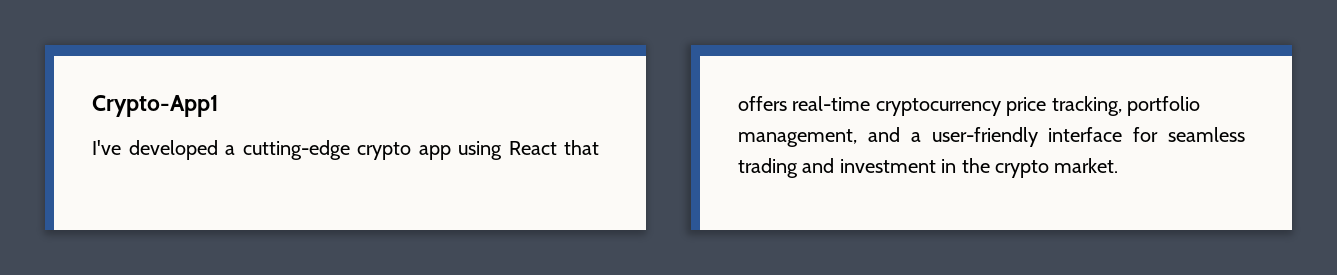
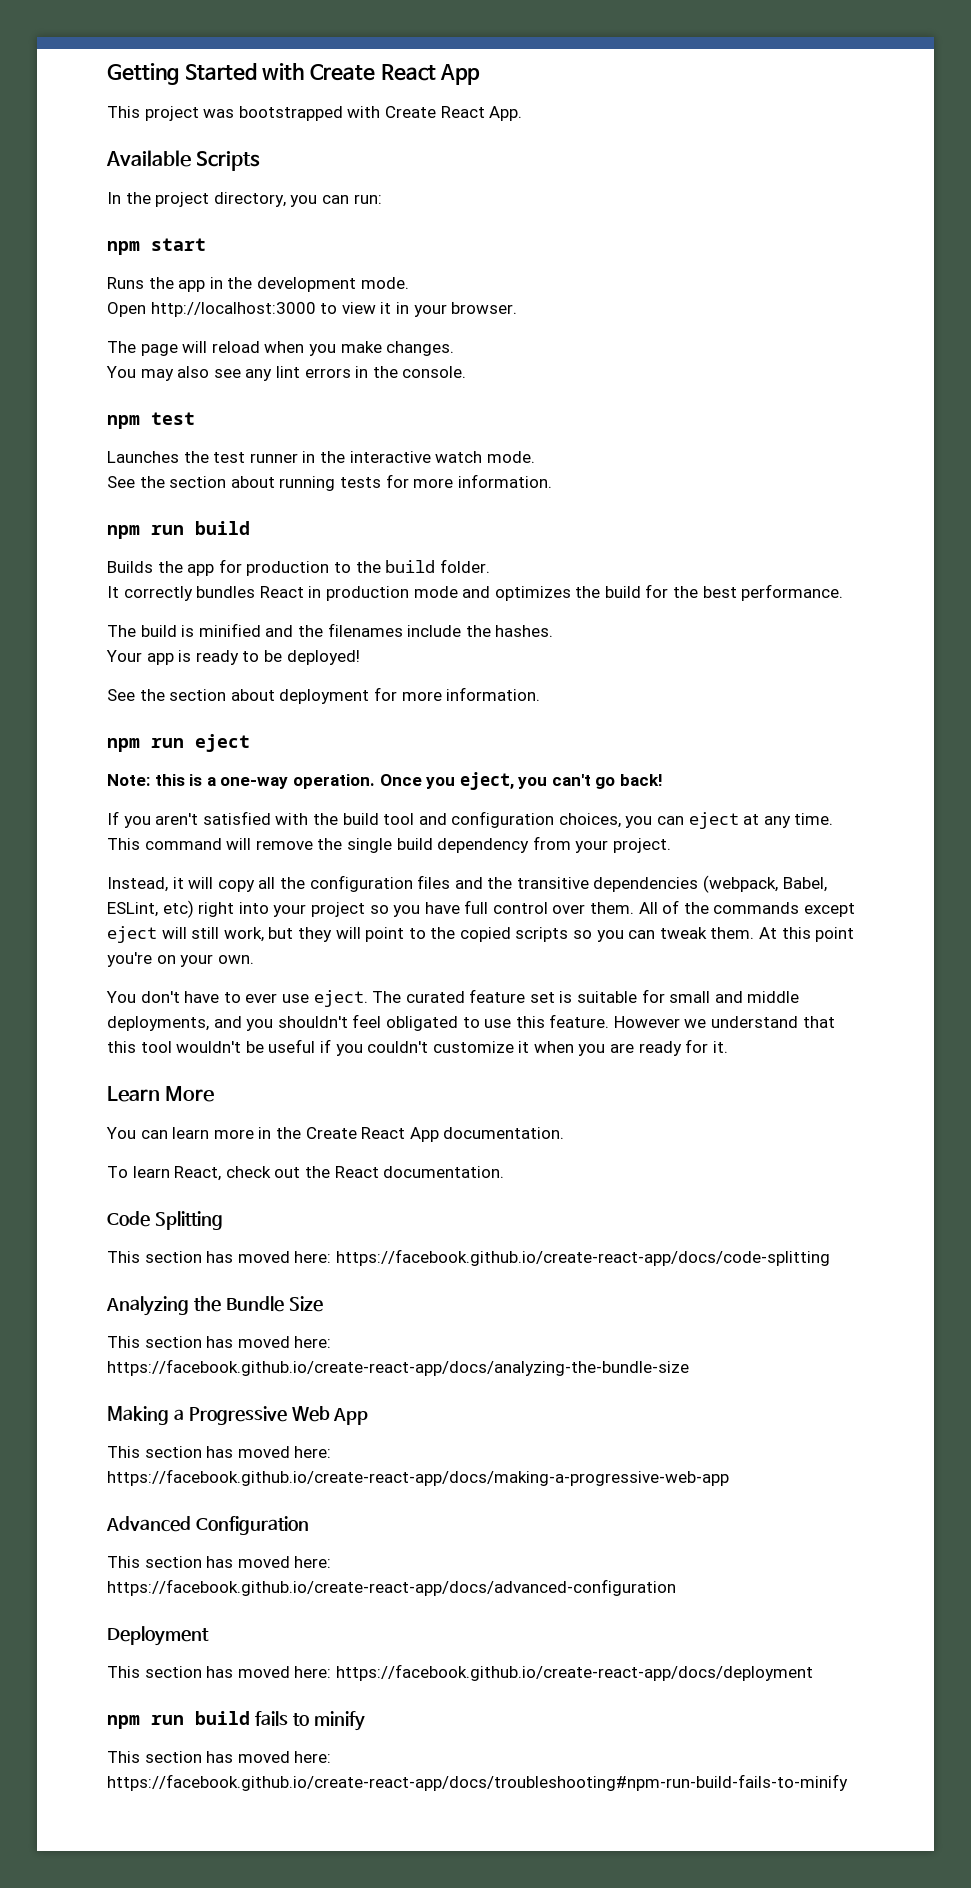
- Crypto-App1
- I've developed a cutting-edge crypto app using React that offers real-time cryptocurrency price tracking, portfolio management, and a user-friendly interface for seamless trading and investment in the crypto market.
+ Getting Started with Create React App
+ This project was bootstrapped with Create React App.
+ Available Scripts
+ In the project directory, you can run:
+ npm start
+ Runs the app in the development mode.
+ Open http://localhost:3000 to view it in your browser.
+ The page will reload when you make changes.
+ You may also see any lint errors in the console.
+ npm test
+ Launches the test runner in the interactive watch mode.
+ See the section about running tests for more information.
+ npm run build
+ Builds the app for production to the build folder.
+ It correctly bundles React in production mode and optimizes the build for the best performance.
+ The build is minified and the filenames include the hashes.
+ Your app is ready to be deployed!
+ See the section about deployment for more information.
+ npm run eject
+ Note: this is a one-way operation. Once you eject, you can't go back!
+ If you aren't satisfied with the build tool and configuration choices, you can eject at any time. This command will remove the single build dependency from your project.
+ Instead, it will copy all the configuration files and the transitive dependencies (webpack, Babel, ESLint, etc) right into your project so you have full control over them. All of the commands except eject will still work, but they will point to the copied scripts so you can tweak them. At this point you're on your own.
+ You don't have to ever use eject. The curated feature set is suitable for small and middle deployments, and you shouldn't feel obligated to use this feature. However we understand that this tool wouldn't be useful if you couldn't customize it when you are ready for it.
+ Learn More
+ You can learn more in the Create React App documentation.
+ To learn React, check out the React documentation.
+ Code Splitting
+ This section has moved here: https://facebook.github.io/create-react-app/docs/code-splitting
+ Analyzing the Bundle Size
+ This section has moved here: https://facebook.github.io/create-react-app/docs/analyzing-the-bundle-size
+ Making a Progressive Web App
+ This section has moved here: https://facebook.github.io/create-react-app/docs/making-a-progressive-web-app
+ Advanced Configuration
+ This section has moved here: https://facebook.github.io/create-react-app/docs/advanced-configuration
+ Deployment
+ This section has moved here: https://facebook.github.io/create-react-app/docs/deployment
+ npm run build fails to minify
+ This section has moved here: https://facebook.github.io/create-react-app/docs/troubleshooting#npm-run-build-fails-to-minify

